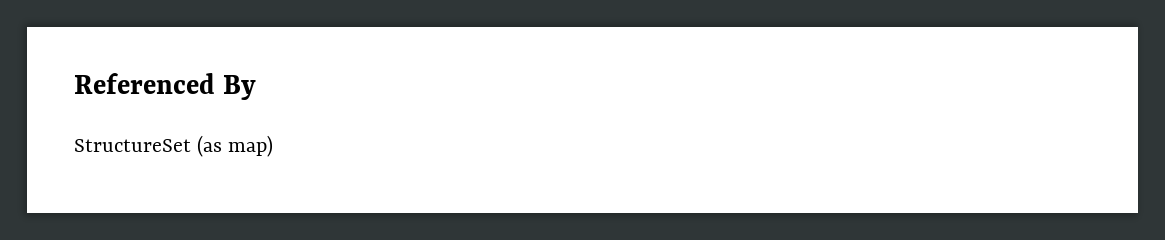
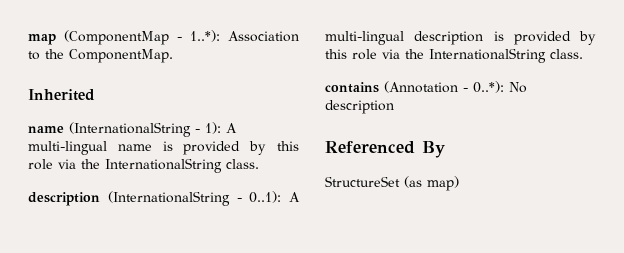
+ map (ComponentMap - 1..*): Association to the ComponentMap.
+ Inherited
+ name (InternationalString - 1): A multi-lingual name is provided by this role via the InternationalString class.
+ description (InternationalString - 0..1): A multi-lingual description is provided by this role via the InternationalString class.
+ contains (Annotation - 0..*): No description

